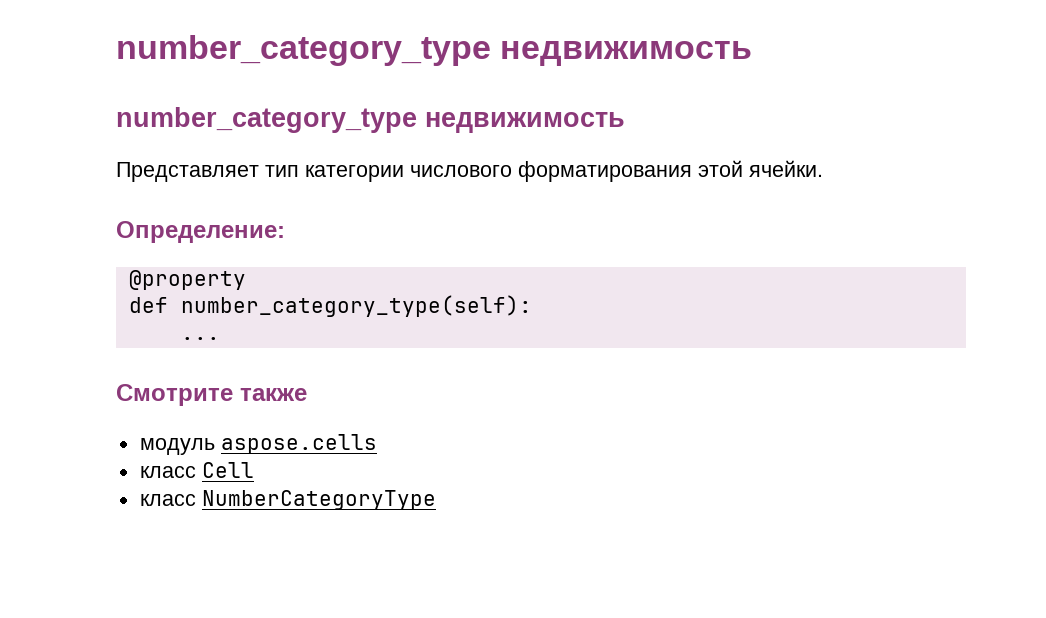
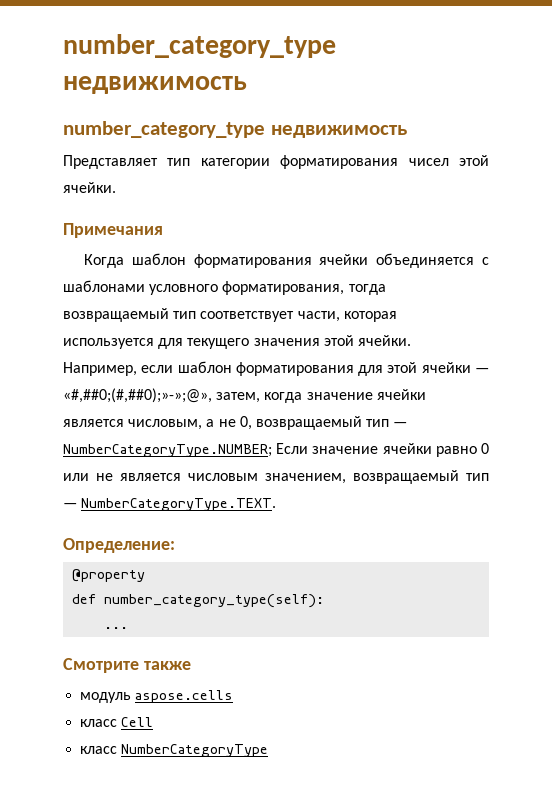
- Представляет тип категории числового форматирования этой ячейки.
+ Представляет тип категории форматирования чисел этой ячейки.
+ Примечания
+ Когда шаблон форматирования ячейки объединяется с шаблонами условного форматирования, тогда возвращаемый тип соответствует части, которая используется для текущего значения этой ячейки. Например, если шаблон форматирования для этой ячейки — «#,##0;(#,##0);»-»;@», затем, когда значение ячейки является числовым, а не 0, возвращаемый тип — NumberCategoryType.NUMBER; Если значение ячейки равно 0 или не является числовым значением, возвращаемый тип — NumberCategoryType.TEXT.

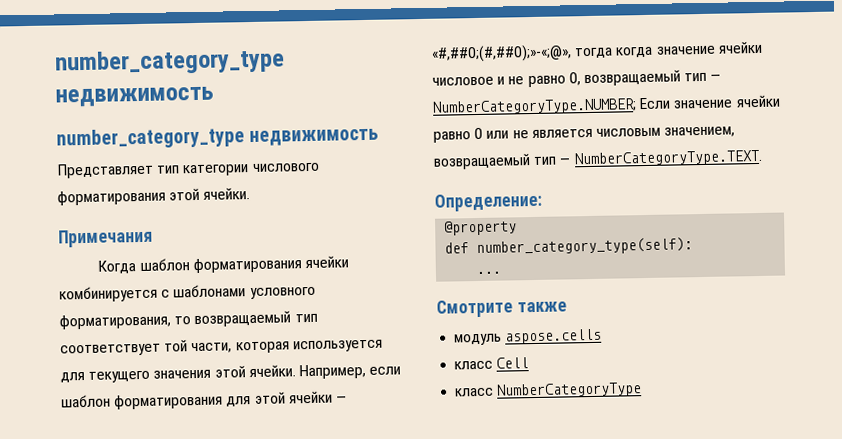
- Представляет тип категории форматирования чисел этой ячейки.
+ Представляет тип категории числового форматирования этой ячейки.
- Когда шаблон форматирования ячейки объединяется с шаблонами условного форматирования, тогда возвращаемый тип соответствует части, которая используется для текущего значения этой ячейки.
+ Когда шаблон форматирования ячейки комбинируется с шаблонами условного форматирования, то возвращаемый тип соответствует той части, которая используется для текущего значения этой ячейки.
- Например, если шаблон форматирования для этой ячейки — «#,##0;(#,##0);»-»;@», затем, когда значение ячейки является числовым, а не 0, возвращаемый тип — NumberCategoryType.NUMBER; Если значение ячейки равно 0 или не является числовым значением, возвращаемый тип — NumberCategoryType.TEXT.
+ Например, если шаблон форматирования для этой ячейки — «#,##0;(#,##0);»-«;@», тогда когда значение ячейки числовое и не равно 0, возвращаемый тип — NumberCategoryType.NUMBER; Если значение ячейки равно 0 или не является числовым значением, возвращаемый тип — NumberCategoryType.TEXT.

